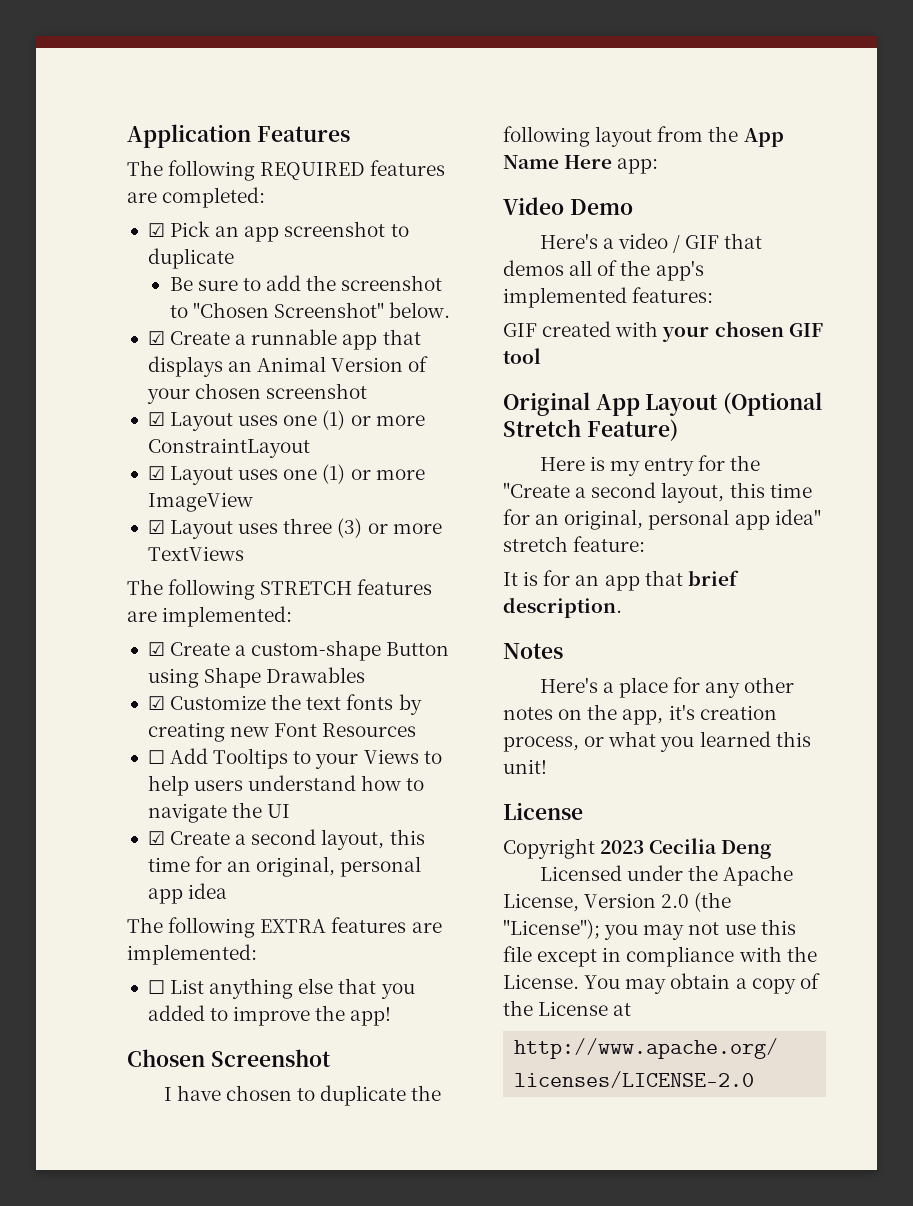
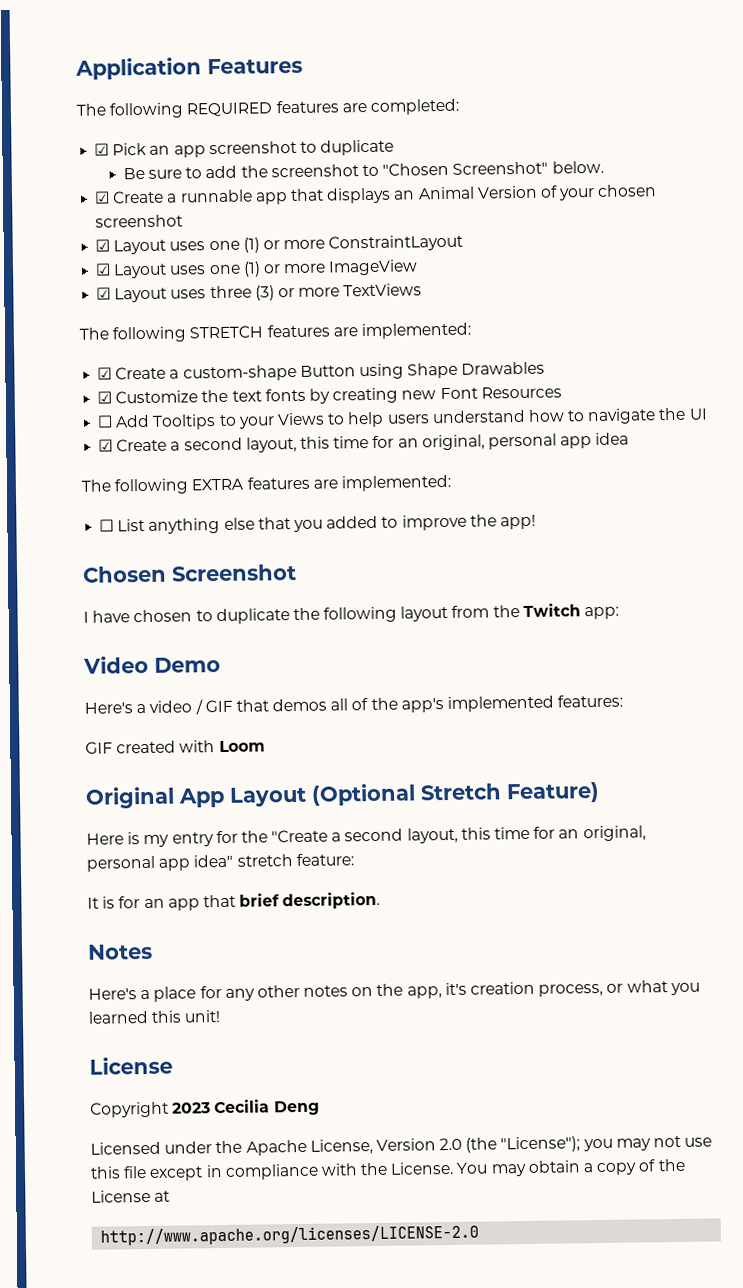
- I have chosen to duplicate the following layout from the App Name Here app:
+ I have chosen to duplicate the following layout from the Twitch app:
- GIF created with your chosen GIF tool
+ GIF created with Loom

